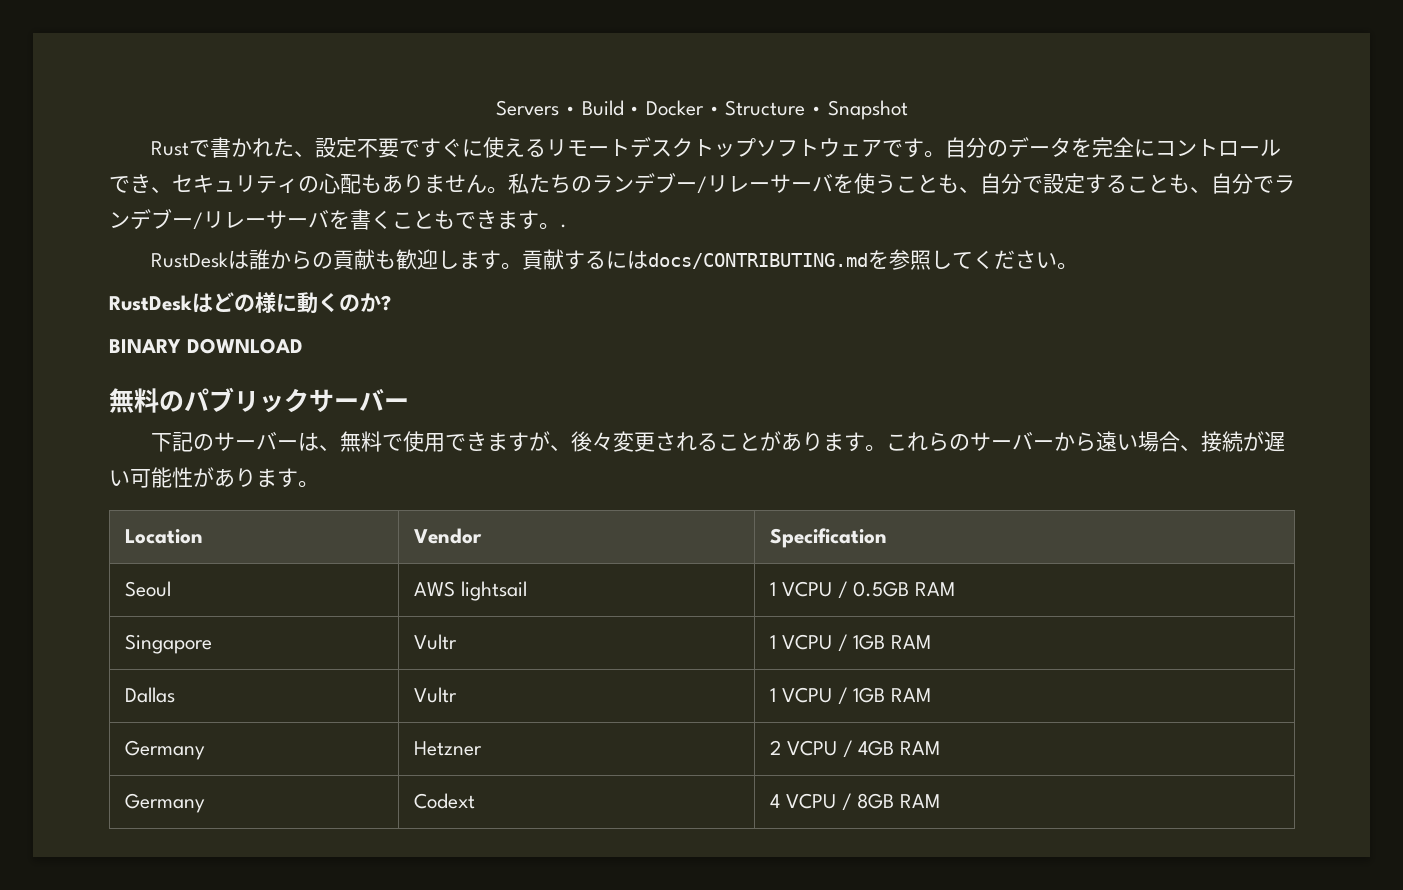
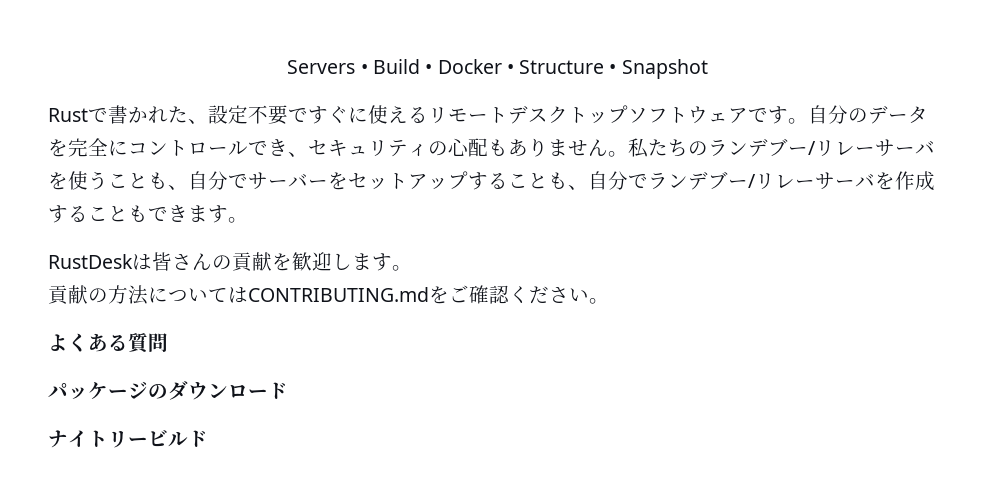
- 私たちのランデブー/リレーサーバを使うことも、自分で設定することも、自分でランデブー/リレーサーバを書くこともできます。.
- RustDeskは誰からの貢献も歓迎します。貢献するにはdocs/CONTRIBUTING.mdを参照してください。
- RustDeskはどの様に動くのか?
- BINARY DOWNLOAD
- 無料のパブリックサーバー
- 下記のサーバーは、無料で使用できますが、後々変更されることがあります。これらのサーバーから遠い場合、接続が遅い可能性があります。
- Location | Vendor | Specification
- Seoul | AWS lightsail | 1 VCPU / 0.5GB RAM
- Singapore | Vultr | 1 VCPU / 1GB RAM
- Dallas | Vultr | 1 VCPU / 1GB RAM
- Germany | Hetzner | 2 VCPU / 4GB RAM
- Germany | Codext | 4 VCPU / 8GB RAM
+ 私たちのランデブー/リレーサーバを使うことも、自分でサーバーをセットアップすることも、自分でランデブー/リレーサーバを作成することもできます。
+ RustDeskは皆さんの貢献を歓迎します。
+ 貢献の方法についてはCONTRIBUTING.mdをご確認ください。
+ よくある質問
+ パッケージのダウンロード
+ ナイトリービルド

